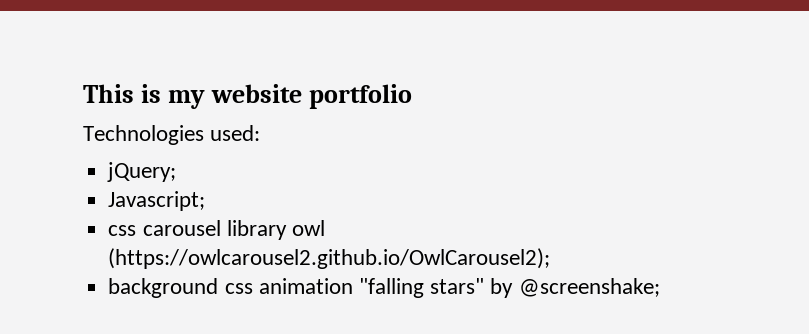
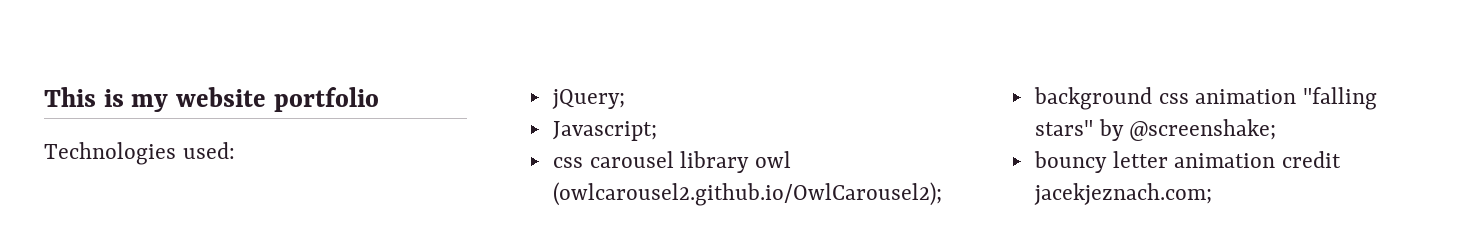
- css carousel library owl (https://owlcarousel2.github.io/OwlCarousel2);
+ css carousel library owl (owlcarousel2.github.io/OwlCarousel2);
+ bouncy letter animation credit jacekjeznach.com;

